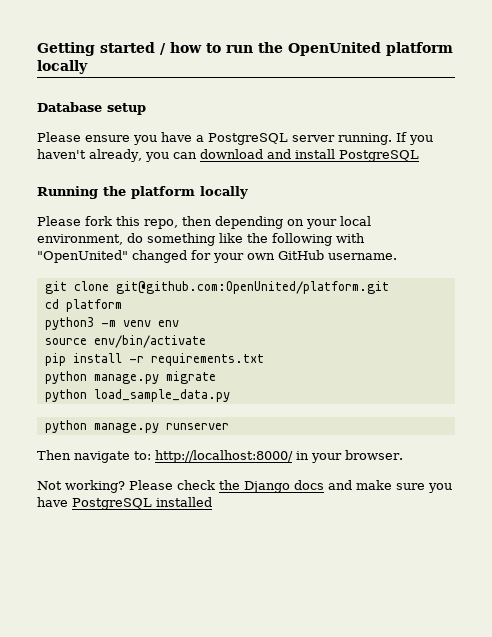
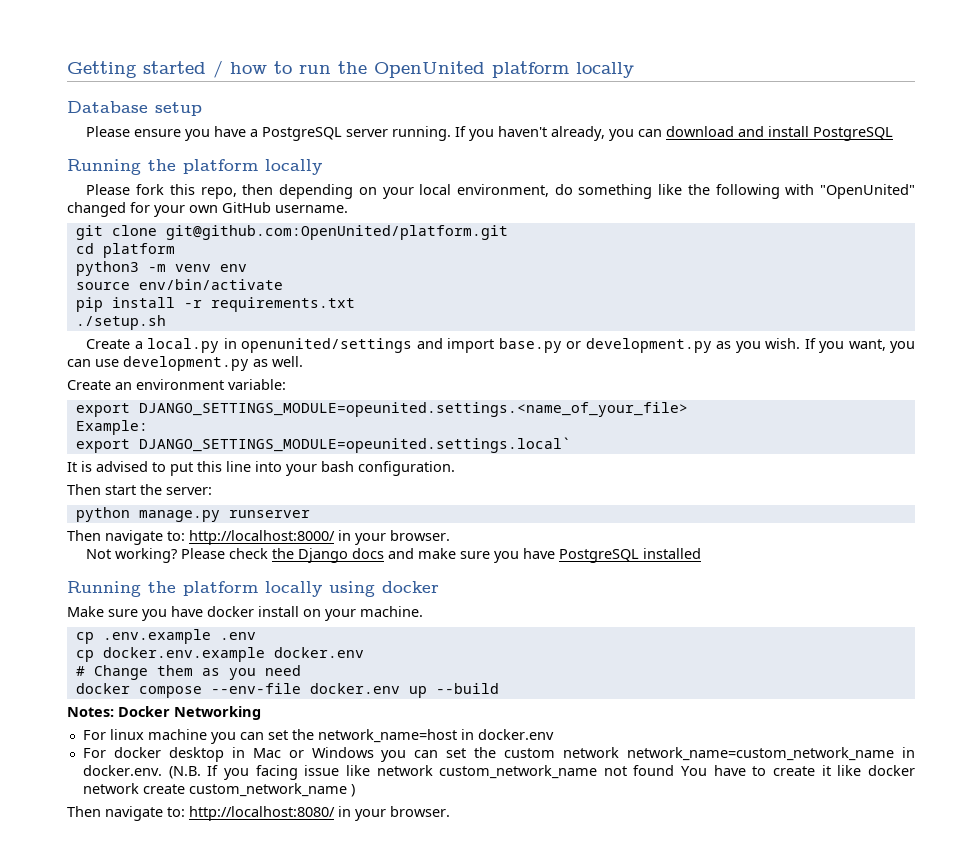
- python manage.py migrate
- python load_sample_data.py
+ ./setup.sh
+ Create a local.py in openunited/settings and import base.py or development.py as you wish. If you want, you can use development.py as well.
+ Create an environment variable:
+ export DJANGO_SETTINGS_MODULE=opeunited.settings.<name_of_your_file>
+ Example:
+ export DJANGO_SETTINGS_MODULE=opeunited.settings.local`
+ It is advised to put this line into your bash configuration.
+ Then start the server:
+ Running the platform locally using docker
+ Make sure you have docker install on your machine.
+ cp .env.example .env
+ cp docker.env.example docker.env
+ # Change them as you need
+ docker compose --env-file docker.env up --build
+ Notes: Docker Networking
+ For linux machine you can set the network_name=host in docker.env
+ For docker desktop in Mac or Windows you can set the custom network network_name=custom_network_name in docker.env. (N.B. If you facing issue like network custom_network_name not found You have to create it like docker network create custom_network_name )
+ Then navigate to: http://localhost:8080/ in your browser.

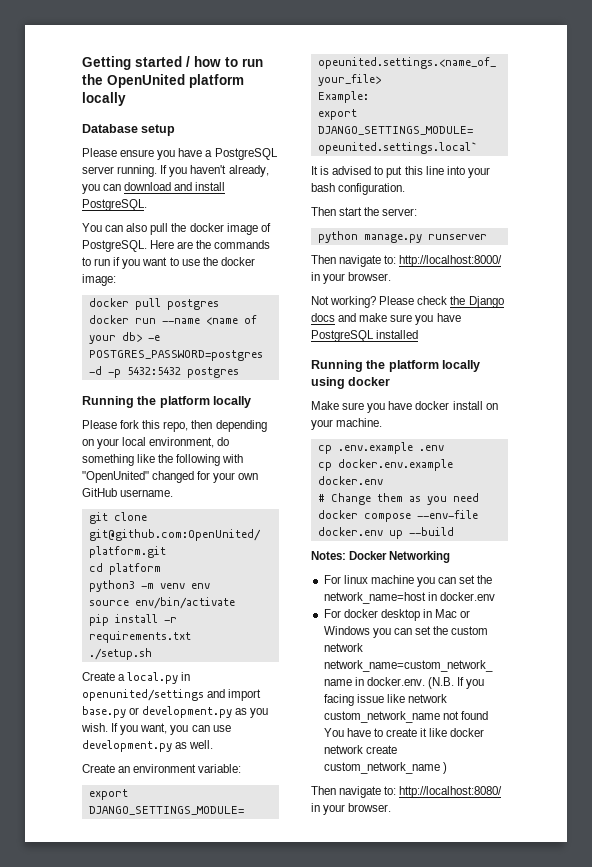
- If you haven't already, you can download and install PostgreSQL
+ If you haven't already, you can download and install PostgreSQL.
+ You can also pull the docker image of PostgreSQL. Here are the commands to run if you want to use the docker image:
+ docker pull postgres
+ docker run --name <name of your db> -e POSTGRES_PASSWORD=postgres -d -p 5432:5432 postgres

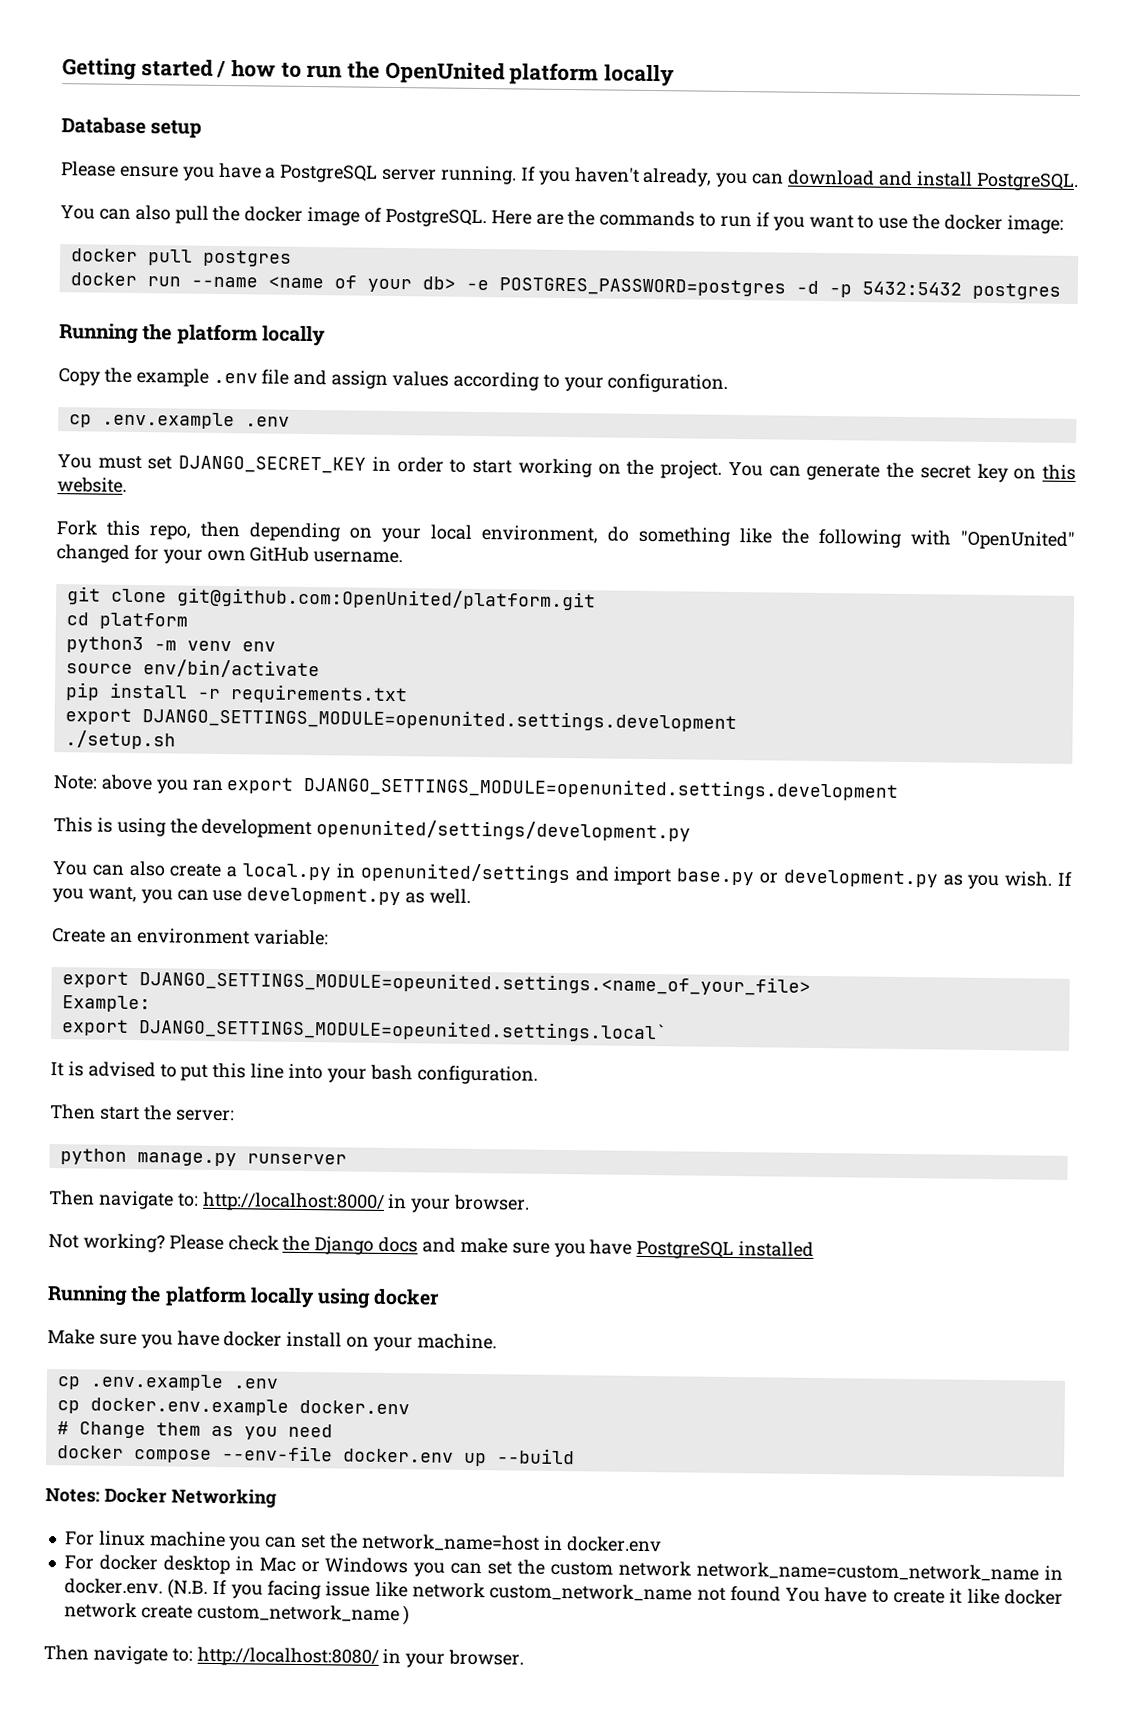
- Please fork this repo, then depending on your local environment, do something like the following with "OpenUnited" changed for your own GitHub username.
+ Copy the example .env file and assign values according to your configuration.
+ cp .env.example .env
+ You must set DJANGO_SECRET_KEY in order to start working on the project. You can generate the secret key on this website.
+ Fork this repo, then depending on your local environment, do something like the following with "OpenUnited" changed for your own GitHub username.
  pip install -r requirements.txt
+ export DJANGO_SETTINGS_MODULE=openunited.settings.development
- Create a local.py in openunited/settings and import base.py or development.py as you wish.
+ Note: above you ran export DJANGO_SETTINGS_MODULE=openunited.settings.development
+ This is using the development openunited/settings/development.py
+ You can also create a local.py in openunited/settings and import base.py or development.py as you wish.

